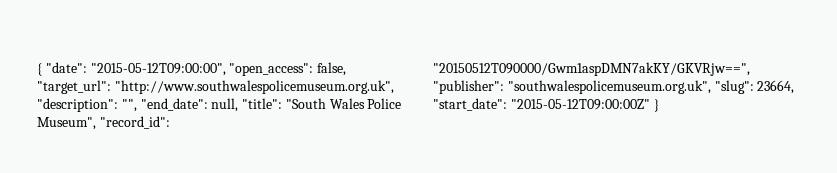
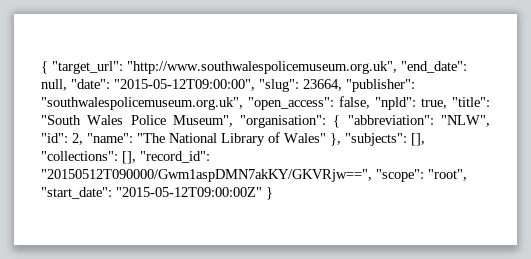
- { "date": "2015-05-12T09:00:00", "open_access": false, "target_url": "http://www.southwalespolicemuseum.org.uk", "description": "", "end_date": null, "title": "South Wales Police Museum", "record_id": "20150512T090000/Gwm1aspDMN7akKY/GKVRjw==", "publisher": "southwalespolicemuseum.org.uk", "slug": 23664, "start_date": "2015-05-12T09:00:00Z" }
+ { "target_url": "http://www.southwalespolicemuseum.org.uk", "end_date": null, "date": "2015-05-12T09:00:00", "slug": 23664, "publisher": "southwalespolicemuseum.org.uk", "open_access": false, "npld": true, "title": "South Wales Police Museum", "organisation": { "abbreviation": "NLW", "id": 2, "name": "The National Library of Wales" }, "subjects": [], "collections": [], "record_id": "20150512T090000/Gwm1aspDMN7akKY/GKVRjw==", "scope": "root", "start_date": "2015-05-12T09:00:00Z" }

